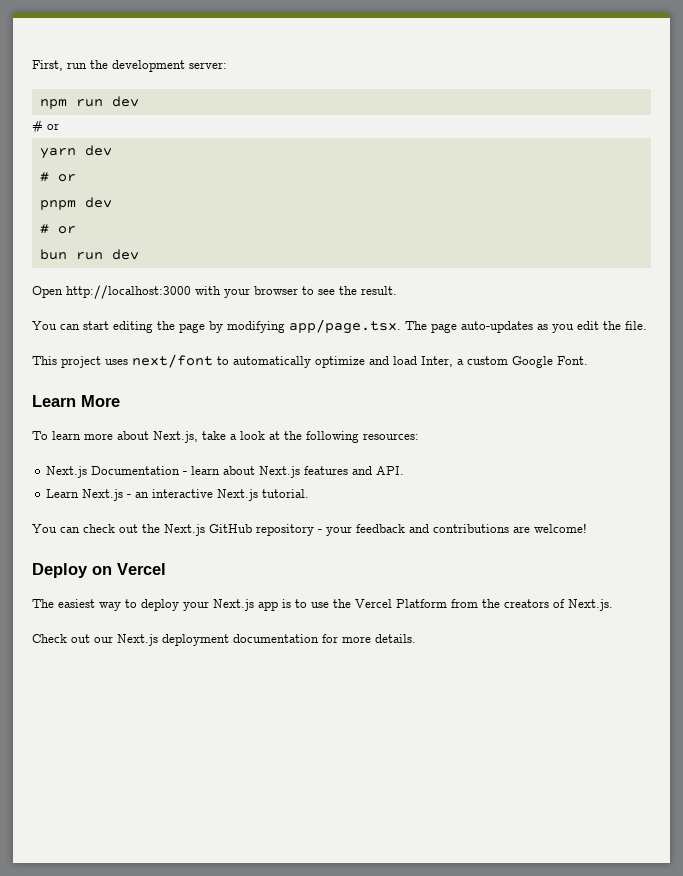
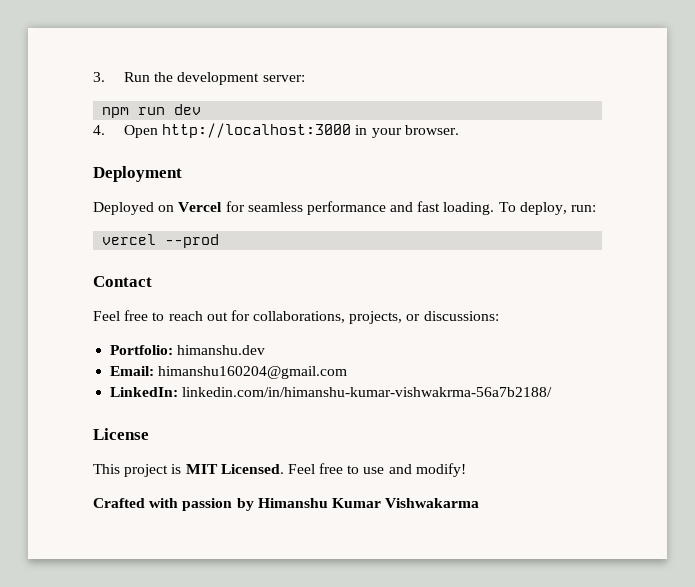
- First, run the development server:
+ 3. Run the development server:
  npm run dev
- # or
- yarn dev
- # or
- pnpm dev
- # or
- bun run dev
- Open http://localhost:3000 with your browser to see the result.
- You can start editing the page by modifying app/page.tsx. The page auto-updates as you edit the file.
- This project uses next/font to automatically optimize and load Inter, a custom Google Font.
- Learn More
- To learn more about Next.js, take a look at the following resources:
- Next.js Documentation - learn about Next.js features and API.
- Learn Next.js - an interactive Next.js tutorial.
- You can check out the Next.js GitHub repository - your feedback and contributions are welcome!
- Deploy on Vercel
- The easiest way to deploy your Next.js app is to use the Vercel Platform from the creators of Next.js.
- Check out our Next.js deployment documentation for more details.
+ 4. Open http://localhost:3000 in your browser.
+ Deployment
+ Deployed on Vercel for seamless performance and fast loading. To deploy, run:
+ vercel --prod
+ Contact
+ Feel free to reach out for collaborations, projects, or discussions:
+ Portfolio: himanshu.dev
+ Email: himanshu160204@gmail.com
+ LinkedIn: linkedin.com/in/himanshu-kumar-vishwakrma-56a7b2188/
+ License
+ This project is MIT Licensed. Feel free to use and modify!
+ Crafted with passion by Himanshu Kumar Vishwakarma

